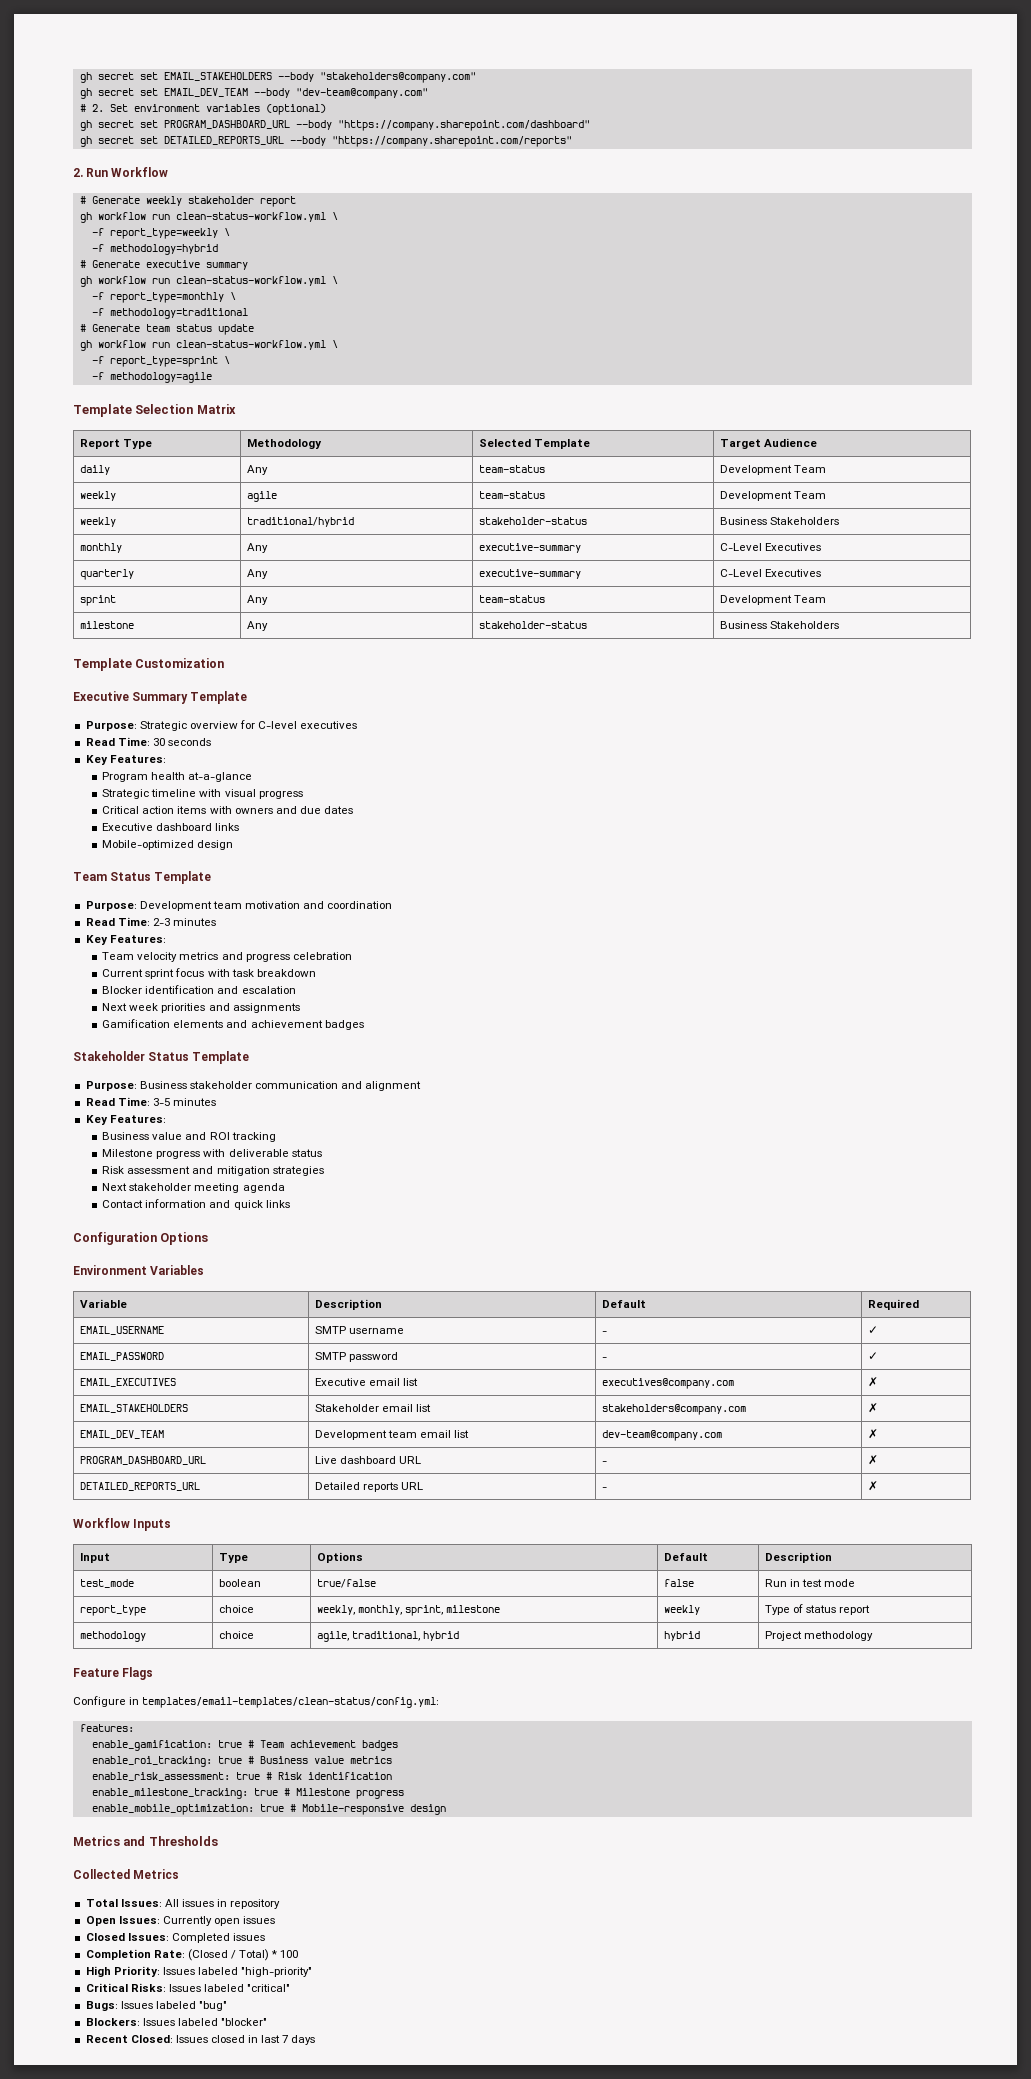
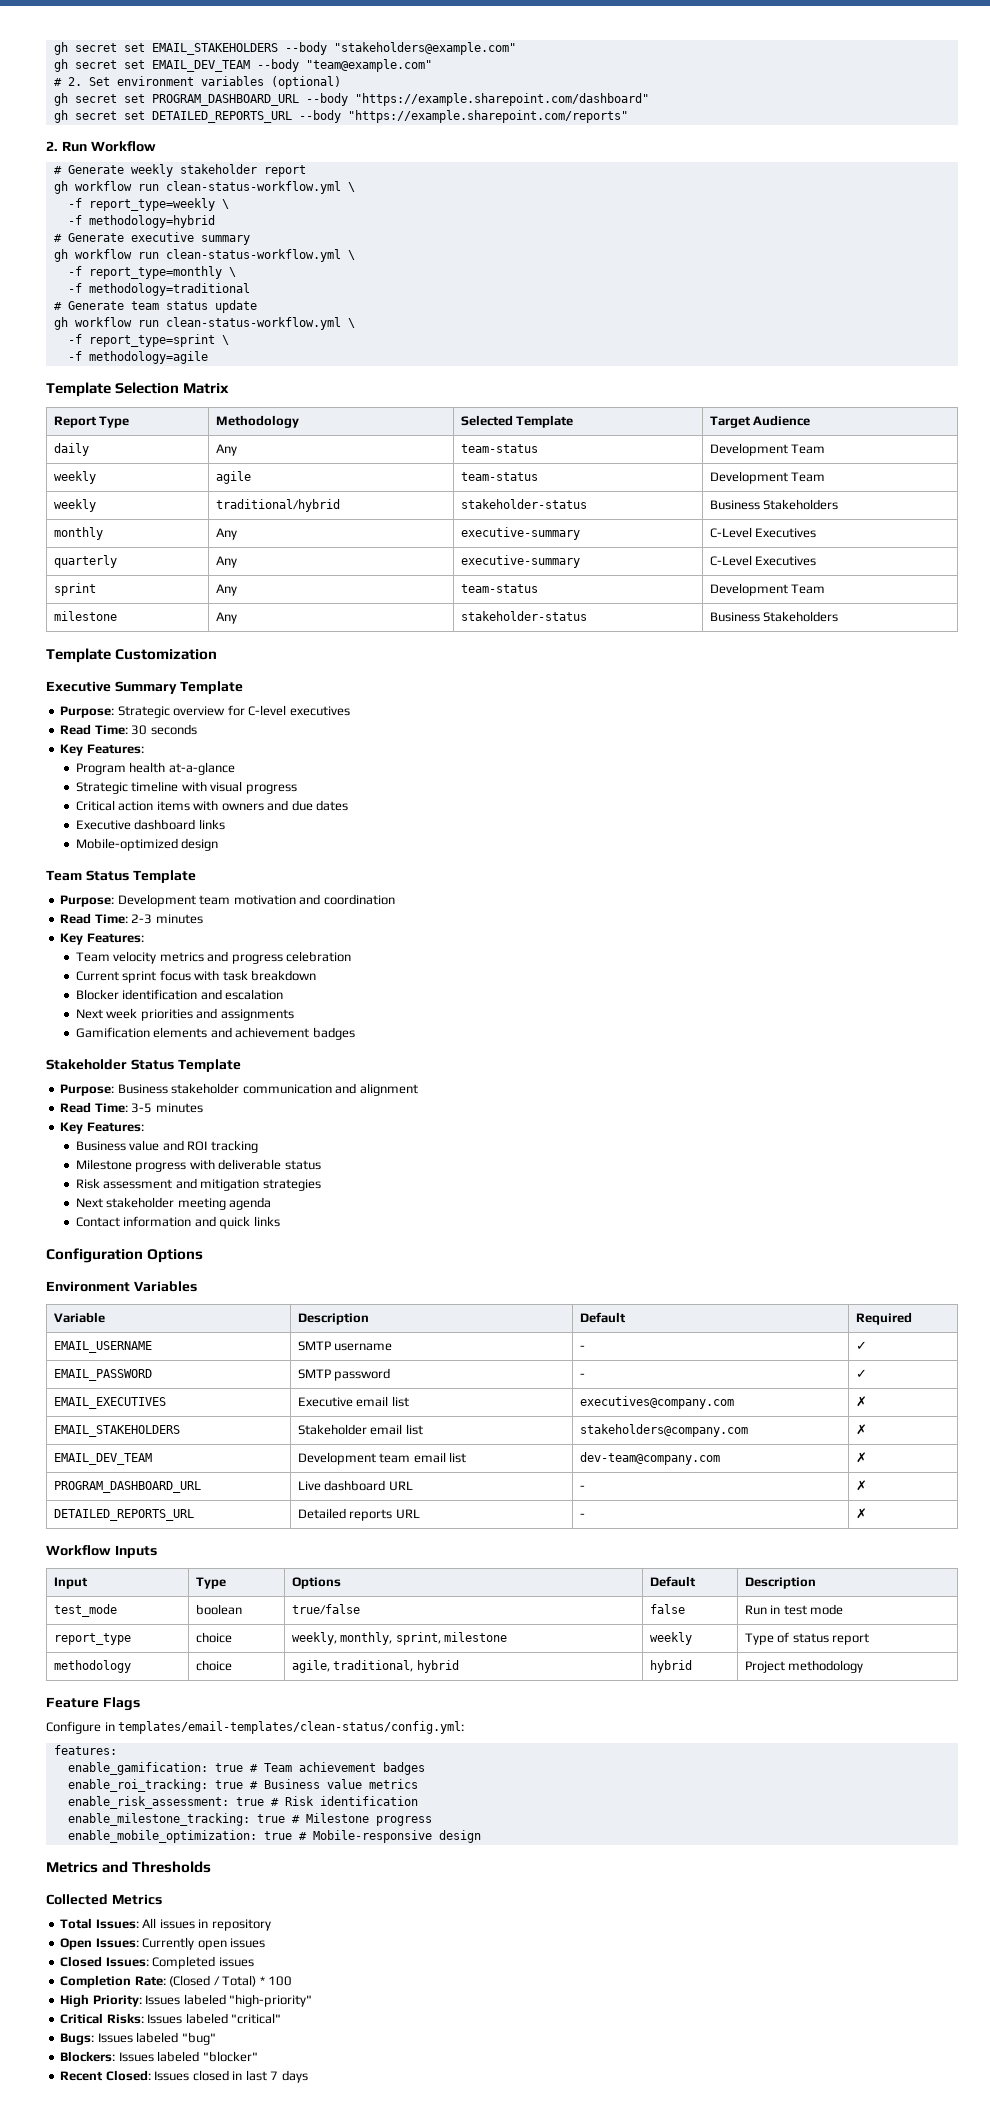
- gh secret set EMAIL_STAKEHOLDERS --body "stakeholders@company.com"
+ gh secret set EMAIL_STAKEHOLDERS --body "stakeholders@example.com"
- gh secret set EMAIL_DEV_TEAM --body "dev-team@company.com"
+ gh secret set EMAIL_DEV_TEAM --body "team@example.com"
- gh secret set PROGRAM_DASHBOARD_URL --body "https://company.sharepoint.com/dashboard"
+ gh secret set PROGRAM_DASHBOARD_URL --body "https://example.sharepoint.com/dashboard"
- gh secret set DETAILED_REPORTS_URL --body "https://company.sharepoint.com/reports"
+ gh secret set DETAILED_REPORTS_URL --body "https://example.sharepoint.com/reports"

